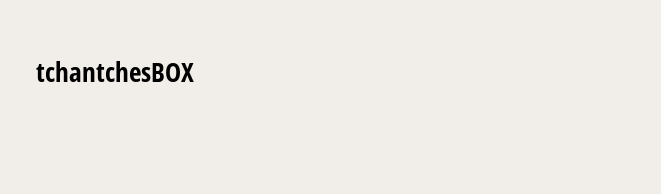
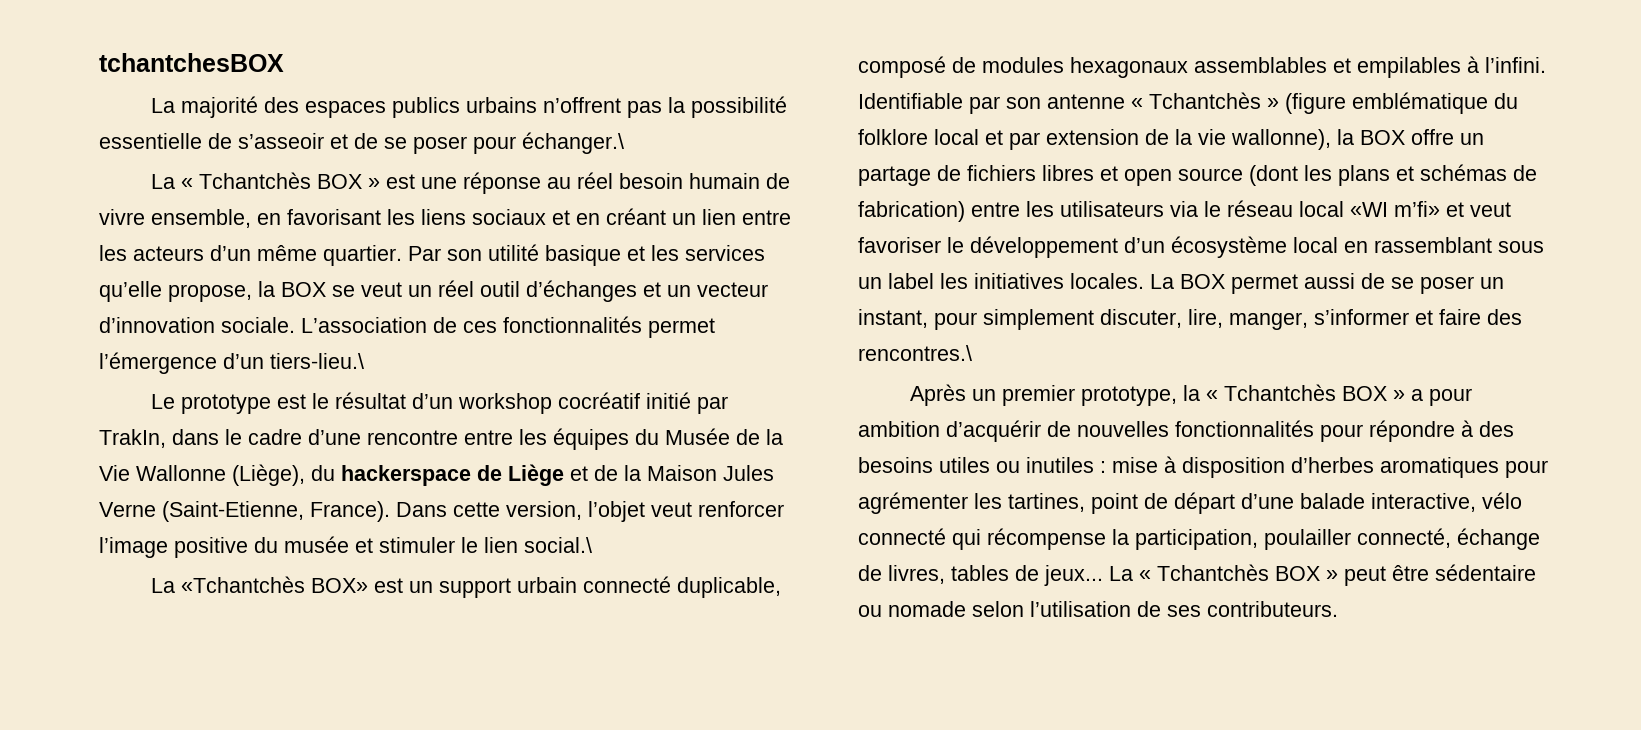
+ La majorité des espaces publics urbains n’offrent pas la possibilité essentielle de s’asseoir et de se poser pour échanger.\
+ La « Tchantchès BOX » est une réponse au réel besoin humain de vivre ensemble, en favorisant les liens sociaux et en créant un lien entre les acteurs d’un même quartier. Par son utilité basique et les services qu’elle propose, la BOX se veut un réel outil d’échanges et un vecteur d’innovation sociale. L’association de ces fonctionnalités permet l’émergence d’un tiers-lieu.\
+ Le prototype est le résultat d’un workshop cocréatif initié par TrakIn, dans le cadre d’une rencontre entre les équipes du Musée de la Vie Wallonne (Liège), du hackerspace de Liège et de la Maison Jules Verne (Saint-Etienne, France). Dans cette version, l’objet veut renforcer l’image positive du musée et stimuler le lien social.\
+ La «Tchantchès BOX» est un support urbain connecté duplicable, composé de modules hexagonaux assemblables et empilables à l’infini. Identifiable par son antenne « Tchantchès » (figure emblématique du folklore local et par extension de la vie wallonne), la BOX offre un partage de fichiers libres et open source (dont les plans et schémas de fabrication) entre les utilisateurs via le réseau local «WI m’fi» et veut favoriser le développement d’un écosystème local en rassemblant sous un label les initiatives locales. La BOX permet aussi de se poser un instant, pour simplement discuter, lire, manger, s’informer et faire des rencontres.\
+ Après un premier prototype, la « Tchantchès BOX » a pour ambition d’acquérir de nouvelles fonctionnalités pour répondre à des besoins utiles ou inutiles : mise à disposition d’herbes aromatiques pour agrémenter les tartines, point de départ d’une balade interactive, vélo connecté qui récompense la participation, poulailler connecté, échange de livres, tables de jeux... La « Tchantchès BOX » peut être sédentaire ou nomade selon l’utilisation de ses contributeurs.

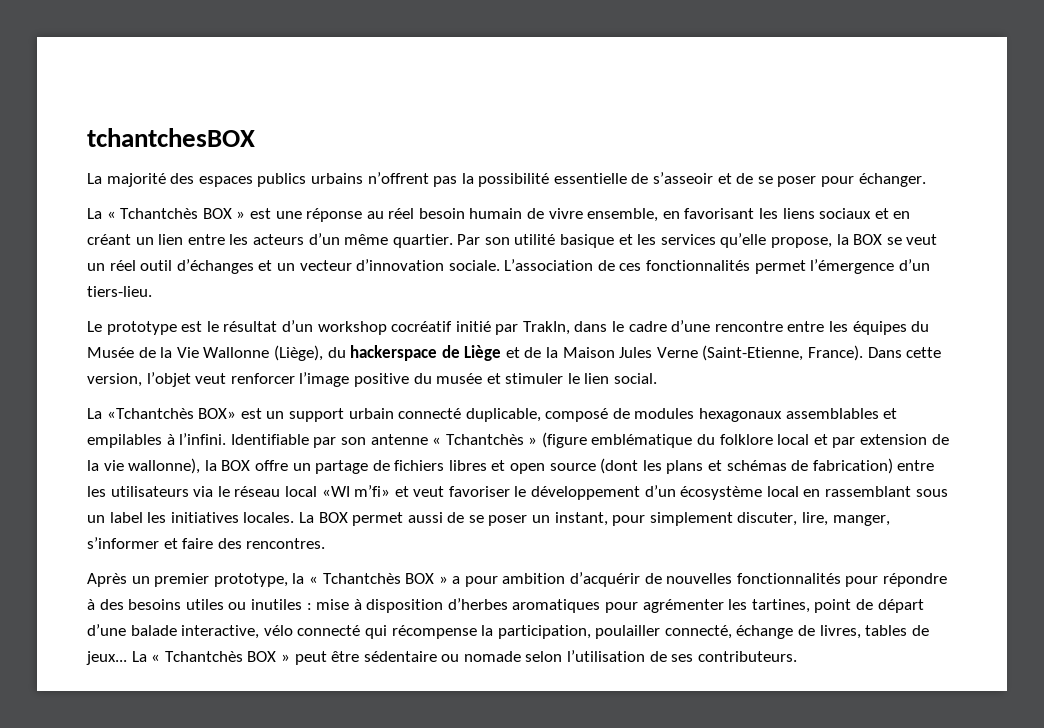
- La majorité des espaces publics urbains n’offrent pas la possibilité essentielle de s’asseoir et de se poser pour échanger.\
+ La majorité des espaces publics urbains n’offrent pas la possibilité essentielle de s’asseoir et de se poser pour échanger.
- L’association de ces fonctionnalités permet l’émergence d’un tiers-lieu.\
+ L’association de ces fonctionnalités permet l’émergence d’un tiers-lieu.
- Dans cette version, l’objet veut renforcer l’image positive du musée et stimuler le lien social.\
+ Dans cette version, l’objet veut renforcer l’image positive du musée et stimuler le lien social.
- La BOX permet aussi de se poser un instant, pour simplement discuter, lire, manger, s’informer et faire des rencontres.\
+ La BOX permet aussi de se poser un instant, pour simplement discuter, lire, manger, s’informer et faire des rencontres.

